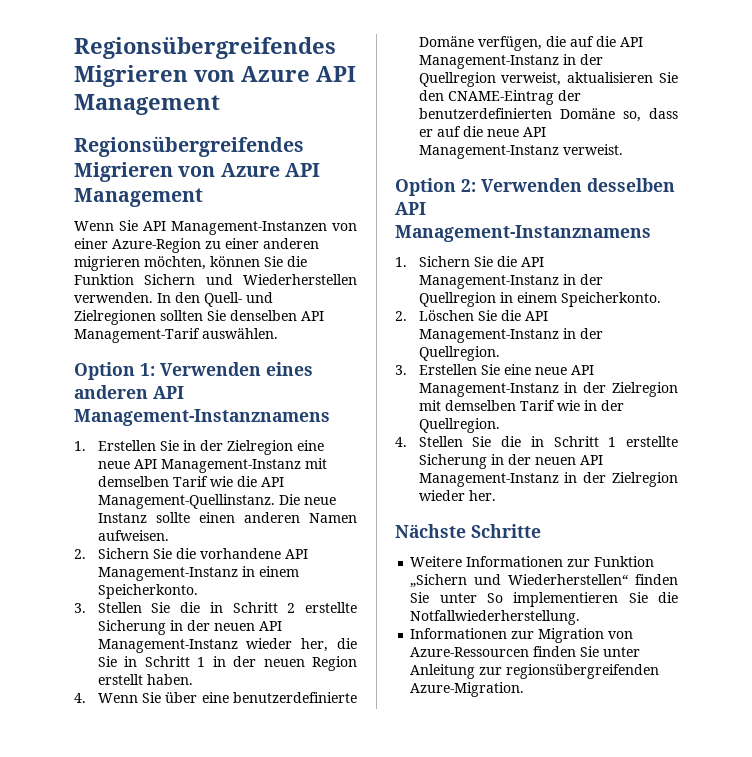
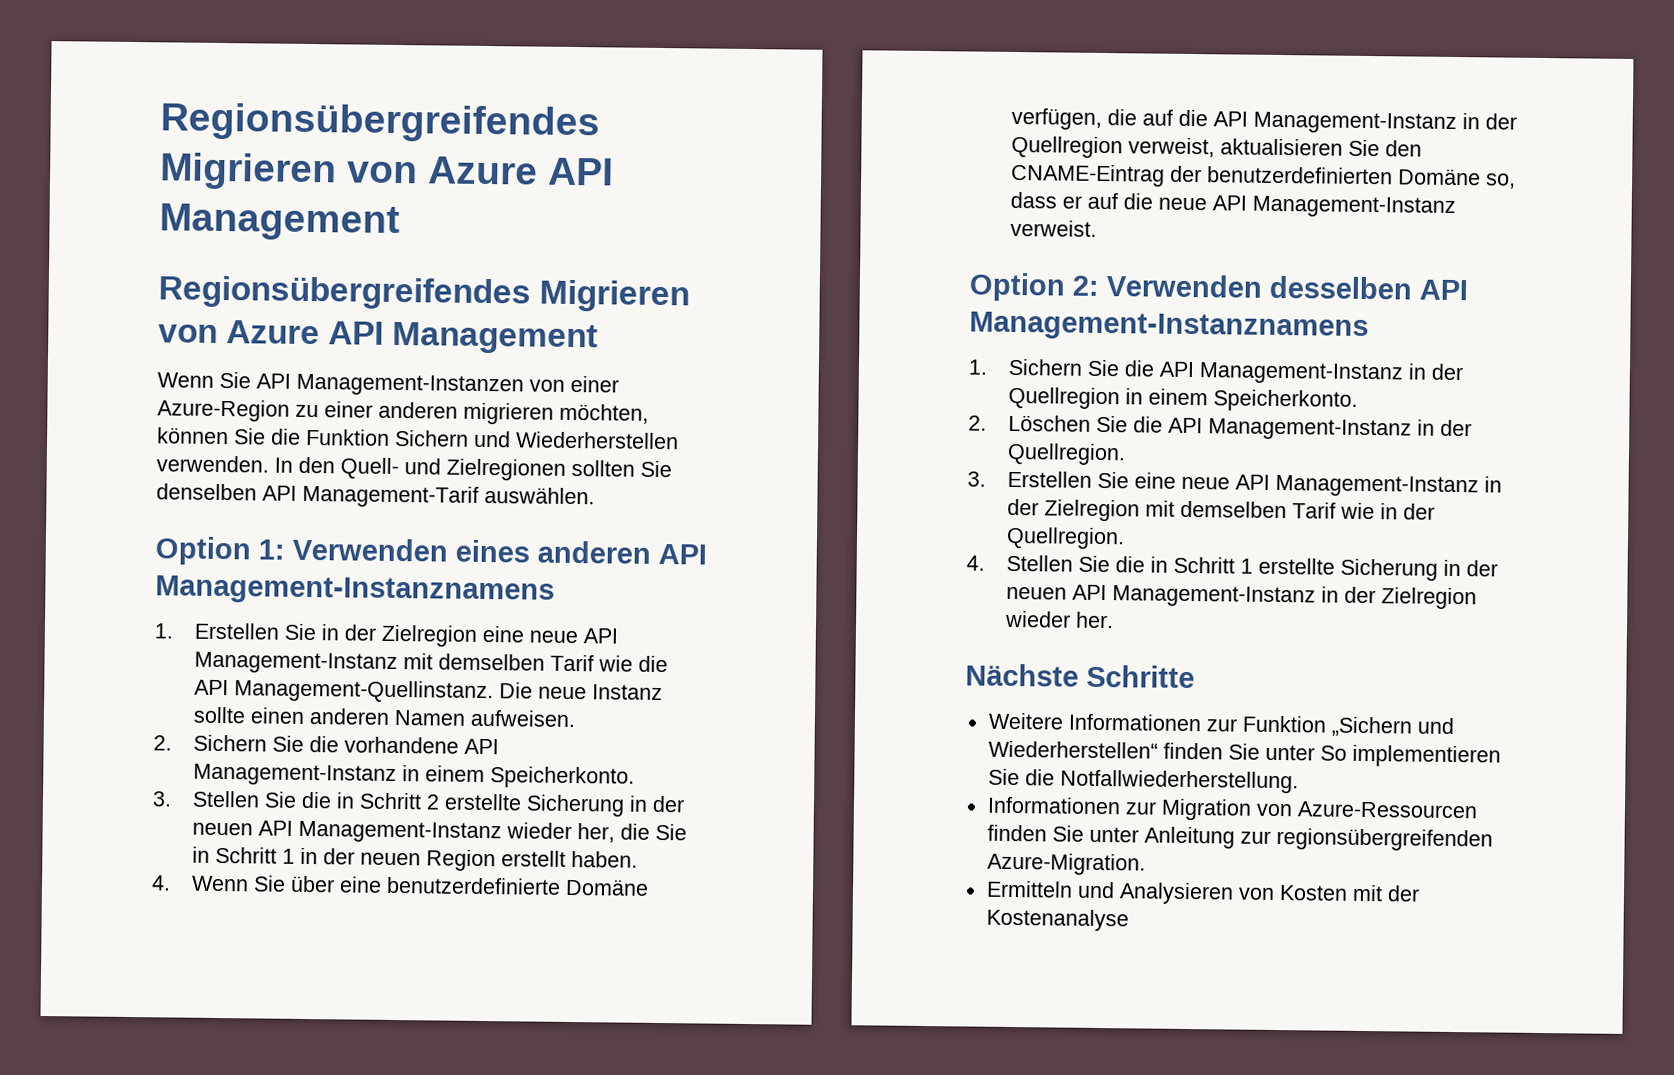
+ Ermitteln und Analysieren von Kosten mit der Kostenanalyse

